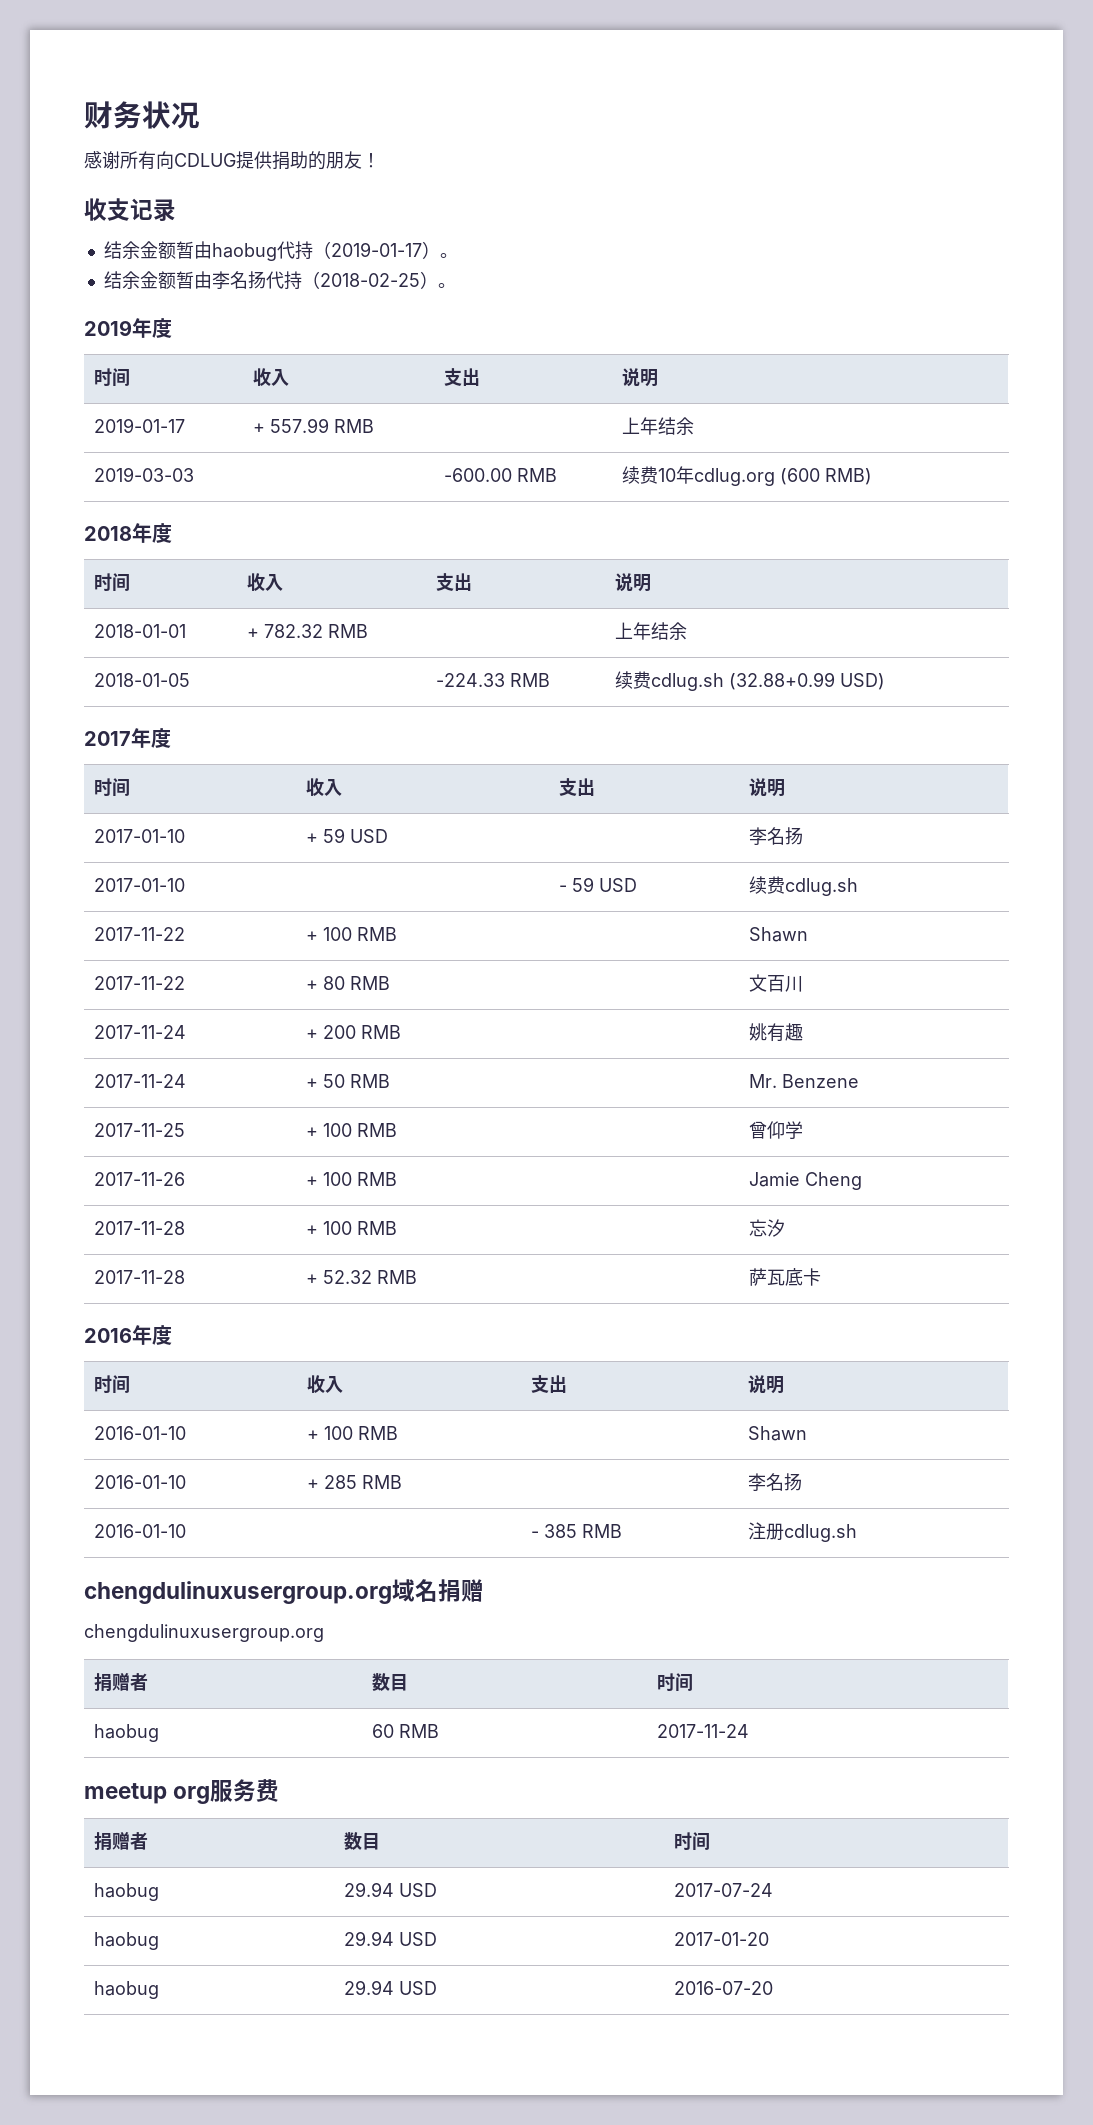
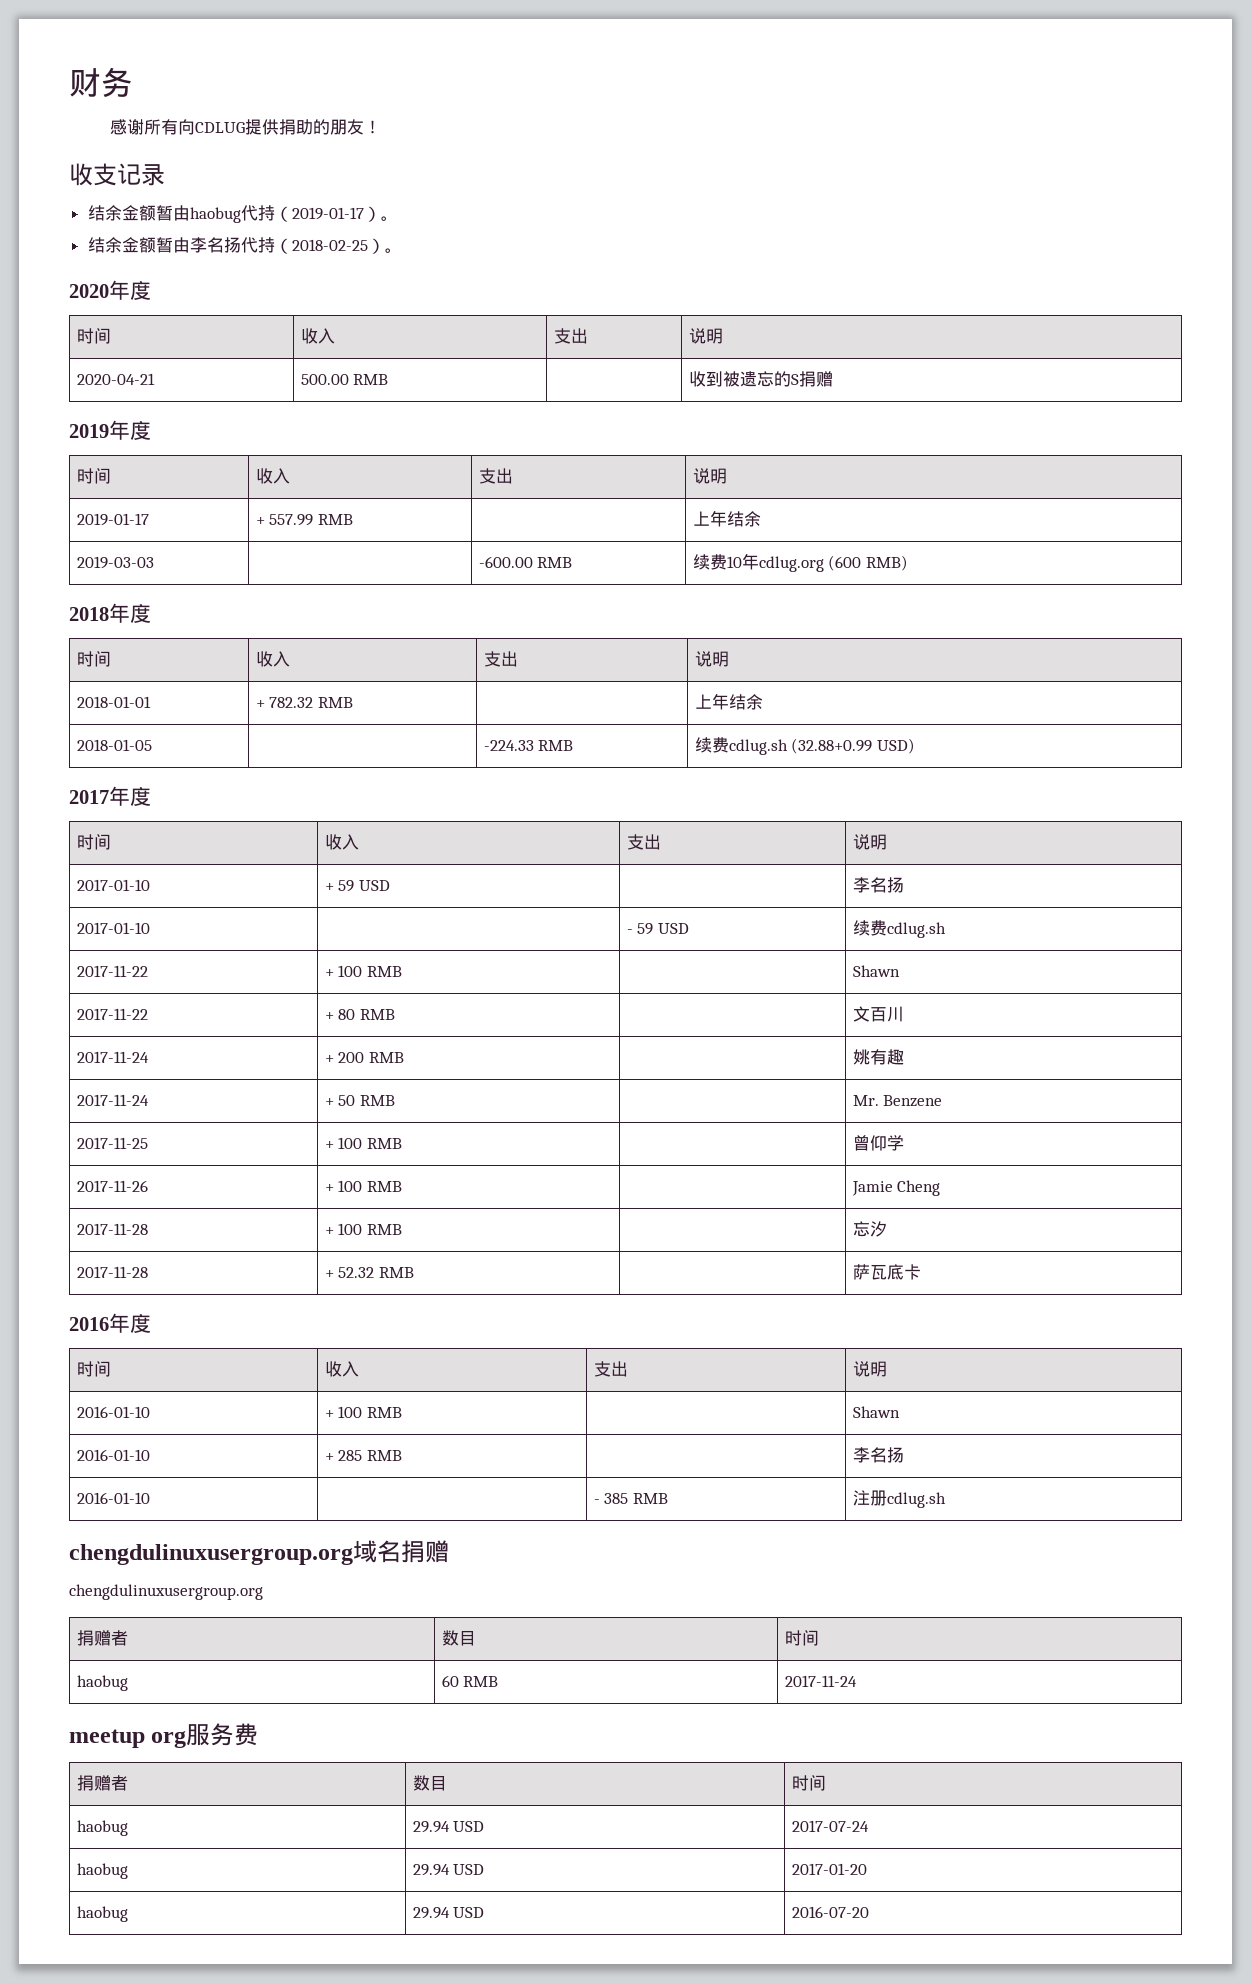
- 财务状况
+ 财务
+ 2020年度
+ 时间 | 收入 | 支出 | 说明
+ 2020-04-21 | 500.00 RMB | | 收到被遗忘的S捐赠

